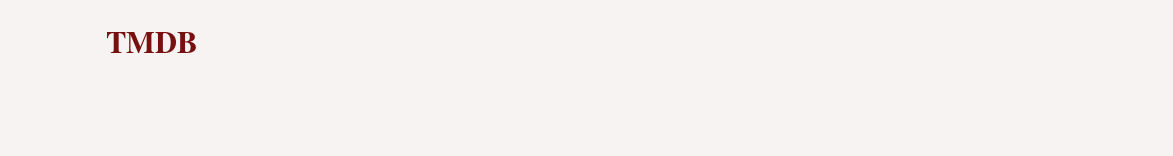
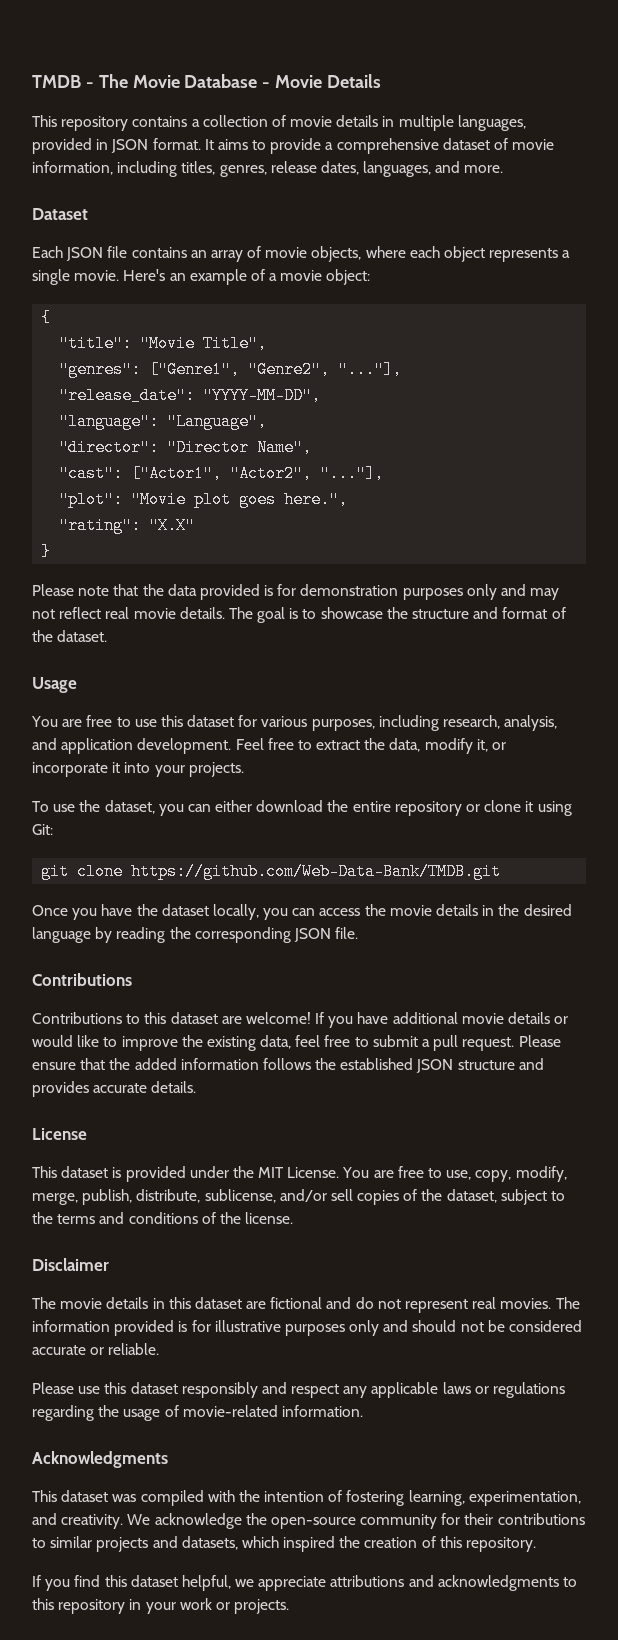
- TMDB
+ TMDB - The Movie Database - Movie Details
+ This repository contains a collection of movie details in multiple languages, provided in JSON format. It aims to provide a comprehensive dataset of movie information, including titles, genres, release dates, languages, and more.
+ Dataset
+ Each JSON file contains an array of movie objects, where each object represents a single movie. Here's an example of a movie object:
+ {
+ "title": "Movie Title",
+ "genres": ["Genre1", "Genre2", "..."],
+ "release_date": "YYYY-MM-DD",
+ "language": "Language",
+ "director": "Director Name",
+ "cast": ["Actor1", "Actor2", "..."],
+ "plot": "Movie plot goes here.",
+ "rating": "X.X"
+ }
+ Please note that the data provided is for demonstration purposes only and may not reflect real movie details. The goal is to showcase the structure and format of the dataset.
+ Usage
+ You are free to use this dataset for various purposes, including research, analysis, and application development. Feel free to extract the data, modify it, or incorporate it into your projects.
+ To use the dataset, you can either download the entire repository or clone it using Git:
+ git clone https://github.com/Web-Data-Bank/TMDB.git
+ Once you have the dataset locally, you can access the movie details in the desired language by reading the corresponding JSON file.
+ Contributions
+ Contributions to this dataset are welcome! If you have additional movie details or would like to improve the existing data, feel free to submit a pull request. Please ensure that the added information follows the established JSON structure and provides accurate details.
+ License
+ This dataset is provided under the MIT License. You are free to use, copy, modify, merge, publish, distribute, sublicense, and/or sell copies of the dataset, subject to the terms and conditions of the license.
+ Disclaimer
+ The movie details in this dataset are fictional and do not represent real movies. The information provided is for illustrative purposes only and should not be considered accurate or reliable.
+ Please use this dataset responsibly and respect any applicable laws or regulations regarding the usage of movie-related information.
+ Acknowledgments
+ This dataset was compiled with the intention of fostering learning, experimentation, and creativity. We acknowledge the open-source community for their contributions to similar projects and datasets, which inspired the creation of this repository.
+ If you find this dataset helpful, we appreciate attributions and acknowledgments to this repository in your work or projects.

